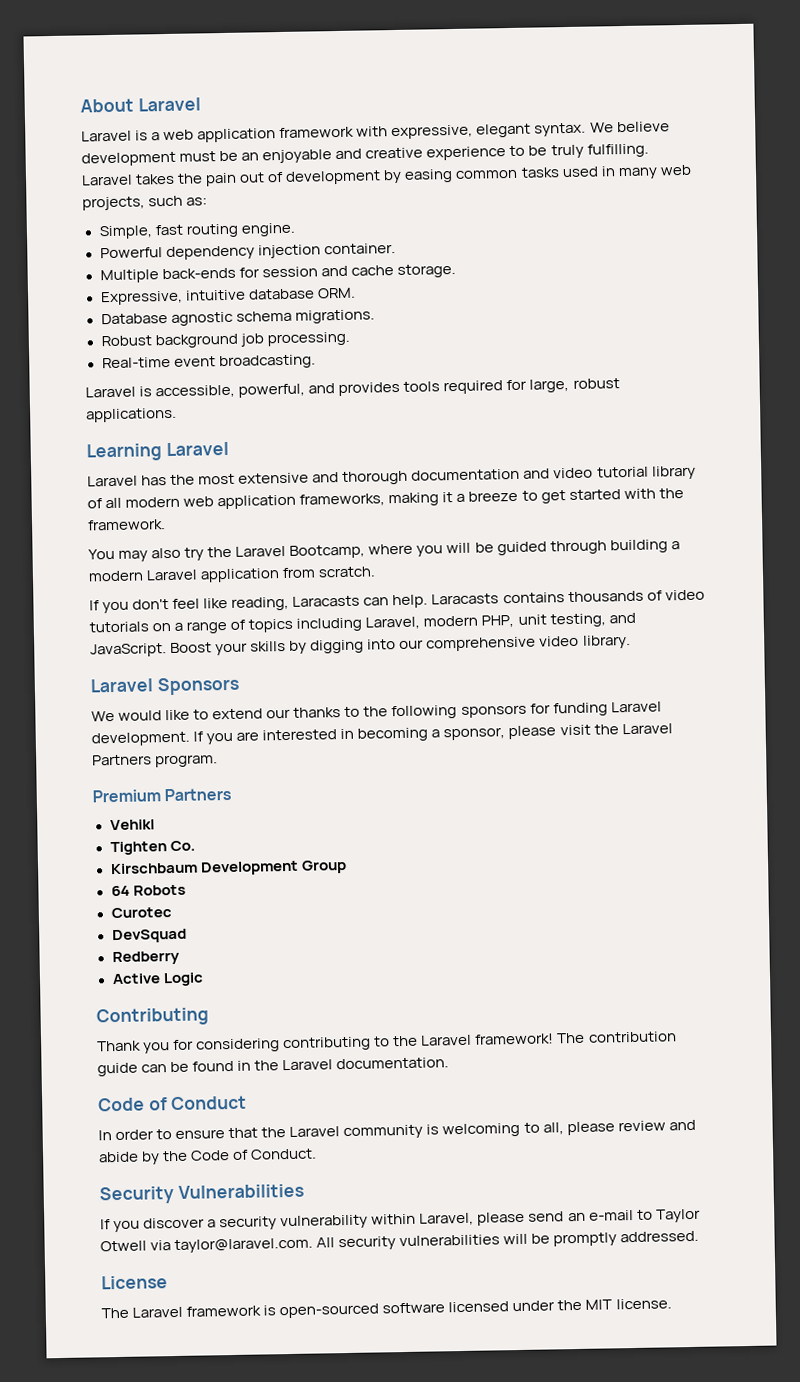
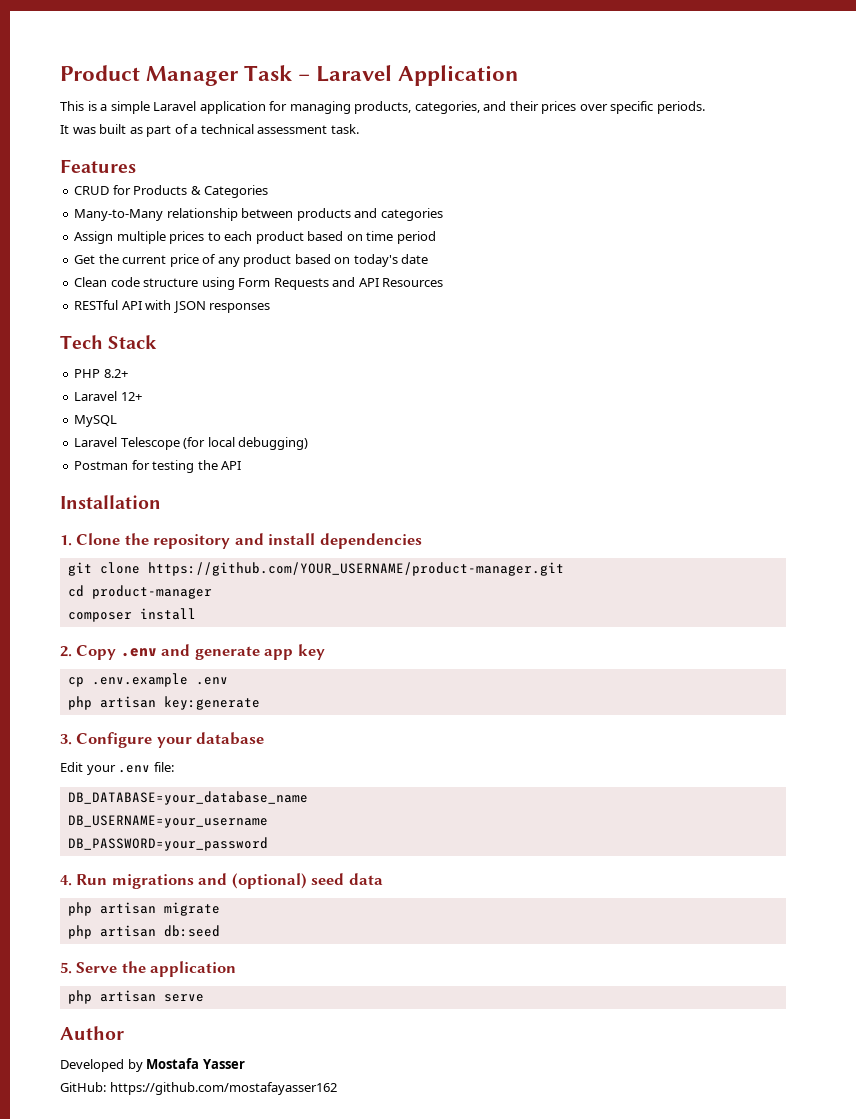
- About Laravel
- Laravel is a web application framework with expressive, elegant syntax. We believe development must be an enjoyable and creative experience to be truly fulfilling. Laravel takes the pain out of development by easing common tasks used in many web projects, such as:
- Simple, fast routing engine.
- Powerful dependency injection container.
- Multiple back-ends for session and cache storage.
- Expressive, intuitive database ORM.
- Database agnostic schema migrations.
- Robust background job processing.
- Real-time event broadcasting.
- Laravel is accessible, powerful, and provides tools required for large, robust applications.
- Learning Laravel
- Laravel has the most extensive and thorough documentation and video tutorial library of all modern web application frameworks, making it a breeze to get started with the framework.
- You may also try the Laravel Bootcamp, where you will be guided through building a modern Laravel application from scratch.
- If you don't feel like reading, Laracasts can help. Laracasts contains thousands of video tutorials on a range of topics including Laravel, modern PHP, unit testing, and JavaScript. Boost your skills by digging into our comprehensive video library.
- Laravel Sponsors
- We would like to extend our thanks to the following sponsors for funding Laravel development. If you are interested in becoming a sponsor, please visit the Laravel Partners program.
- Premium Partners
- Vehikl
- Tighten Co.
- Kirschbaum Development Group
- 64 Robots
- Curotec
- DevSquad
- Redberry
- Active Logic
- Contributing
- Thank you for considering contributing to the Laravel framework! The contribution guide can be found in the Laravel documentation.
- Code of Conduct
- In order to ensure that the Laravel community is welcoming to all, please review and abide by the Code of Conduct.
- Security Vulnerabilities
- If you discover a security vulnerability within Laravel, please send an e-mail to Taylor Otwell via taylor@laravel.com. All security vulnerabilities will be promptly addressed.
- License
- The Laravel framework is open-sourced software licensed under the MIT license.
+ Product Manager Task – Laravel Application
+ This is a simple Laravel application for managing products, categories, and their prices over specific periods.
+ It was built as part of a technical assessment task.
+ Features
+ CRUD for Products & Categories
+ Many-to-Many relationship between products and categories
+ Assign multiple prices to each product based on time period
+ Get the current price of any product based on today's date
+ Clean code structure using Form Requests and API Resources
+ RESTful API with JSON responses
+ Tech Stack
+ PHP 8.2+
+ Laravel 12+
+ MySQL
+ Laravel Telescope (for local debugging)
+ Postman for testing the API
+ Installation
+ 1. Clone the repository and install dependencies
+ git clone https://github.com/YOUR_USERNAME/product-manager.git
+ cd product-manager
+ composer install
+ 2. Copy .env and generate app key
+ cp .env.example .env
+ php artisan key:generate
+ 3. Configure your database
+ Edit your .env file:
+ DB_DATABASE=your_database_name
+ DB_USERNAME=your_username
+ DB_PASSWORD=your_password
+ 4. Run migrations and (optional) seed data
+ php artisan migrate
+ php artisan db:seed
+ 5. Serve the application
+ php artisan serve
+ Author
+ Developed by Mostafa Yasser
+ GitHub: https://github.com/mostafayasser162

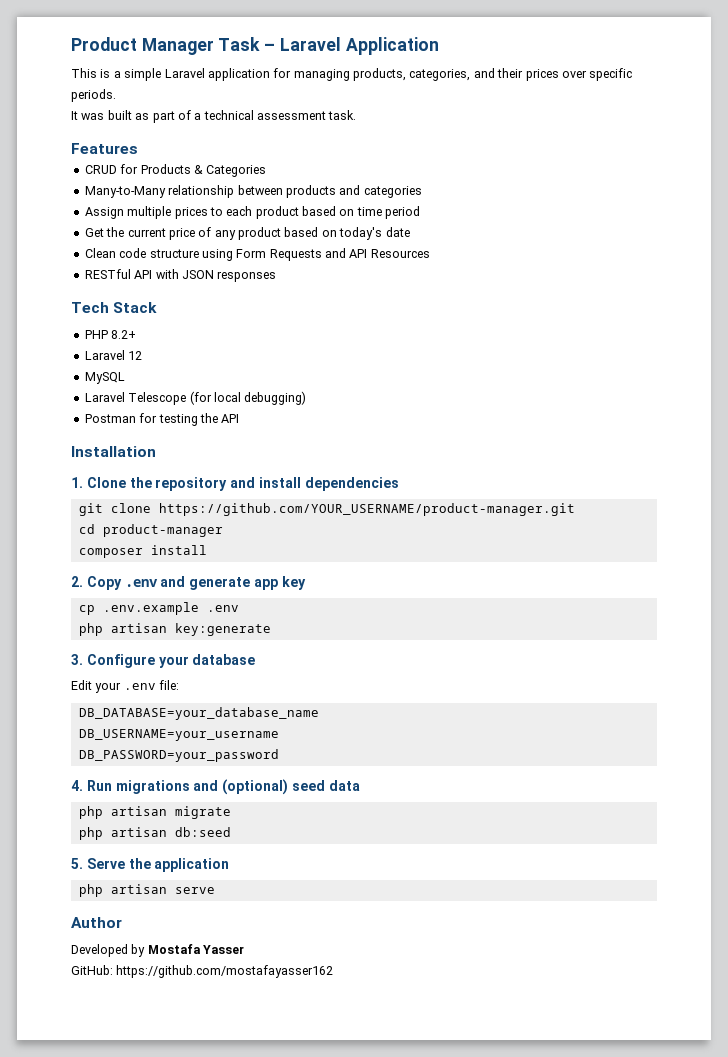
- Laravel 12+
+ Laravel 12

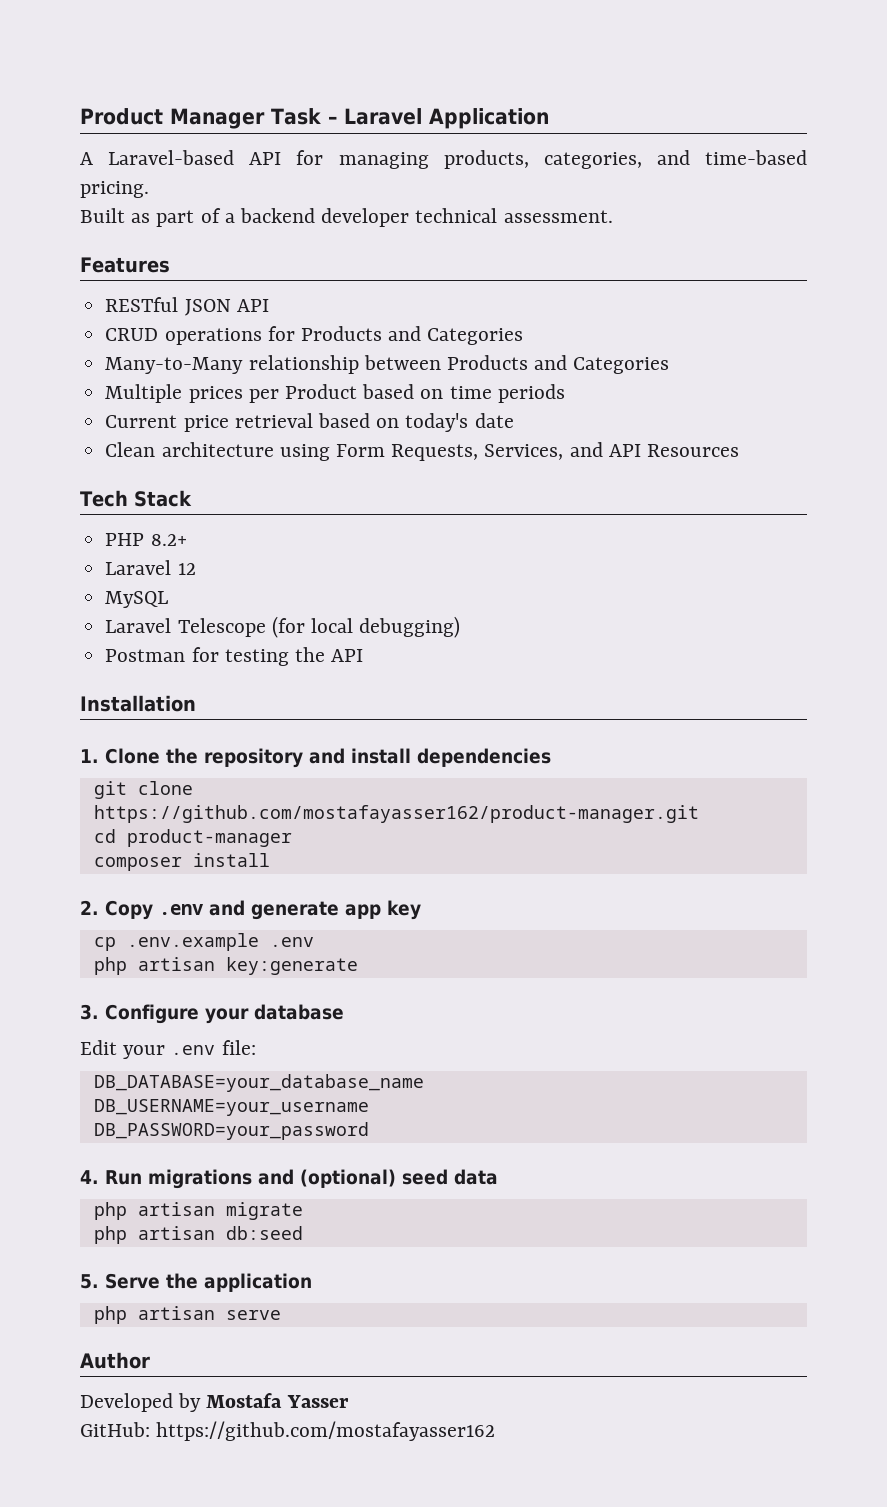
- This is a simple Laravel application for managing products, categories, and their prices over specific periods.
- It was built as part of a technical assessment task.
+ A Laravel-based API for managing products, categories, and time-based pricing.
+ Built as part of a backend developer technical assessment.
  Features
+ RESTful JSON API
- CRUD for Products & Categories
+ CRUD operations for Products and Categories
- Many-to-Many relationship between products and categories
- Assign multiple prices to each product based on time period
- Get the current price of any product based on today's date
+ Many-to-Many relationship between Products and Categories
+ Multiple prices per Product based on time periods
+ Current price retrieval based on today's date
- Clean code structure using Form Requests and API Resources
- RESTful API with JSON responses
+ Clean architecture using Form Requests, Services, and API Resources
- git clone https://github.com/YOUR_USERNAME/product-manager.git
+ git clone https://github.com/mostafayasser162/product-manager.git

